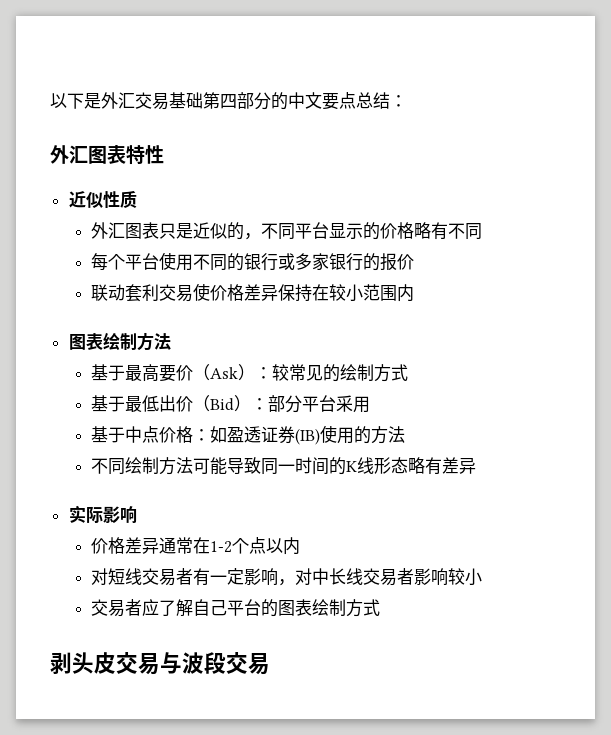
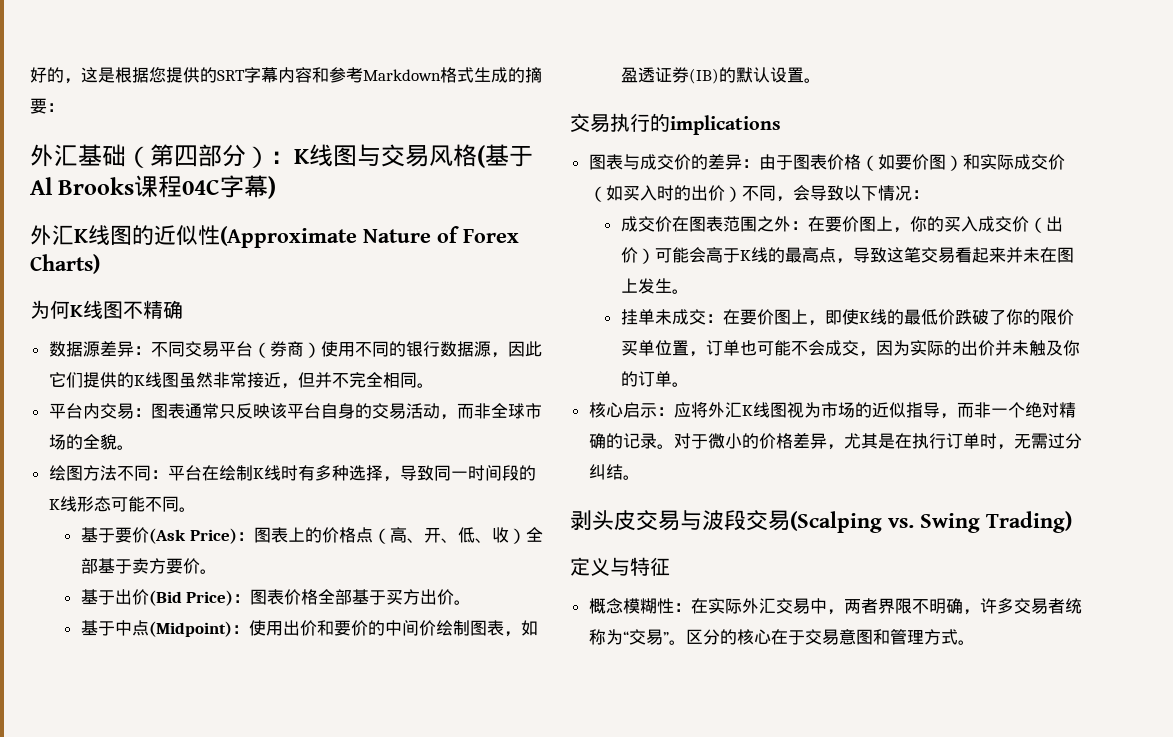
- 以下是外汇交易基础第四部分的中文要点总结：
- 外汇图表特性
- 近似性质
- 外汇图表只是近似的，不同平台显示的价格略有不同
- 每个平台使用不同的银行或多家银行的报价
- 联动套利交易使价格差异保持在较小范围内
- 图表绘制方法
- 基于最高要价（Ask）：较常见的绘制方式
- 基于最低出价（Bid）：部分平台采用
- 基于中点价格：如盈透证券(IB)使用的方法
- 不同绘制方法可能导致同一时间的K线形态略有差异
- 实际影响
- 价格差异通常在1-2个点以内
- 对短线交易者有一定影响，对中长线交易者影响较小
- 交易者应了解自己平台的图表绘制方式
+ 好的，这是根据您提供的SRT字幕内容和参考Markdown格式生成的摘要：
+ 外汇基础（第四部分）：K线图与交易风格(基于Al Brooks课程04C字幕)
+ 外汇K线图的近似性(Approximate Nature of Forex Charts)
+ 为何K线图不精确
+ 数据源差异：不同交易平台（券商）使用不同的银行数据源，因此它们提供的K线图虽然非常接近，但并不完全相同。
+ 平台内交易：图表通常只反映该平台自身的交易活动，而非全球市场的全貌。
+ 绘图方法不同：平台在绘制K线时有多种选择，导致同一时间段的K线形态可能不同。
+ 基于要价(Ask Price)：图表上的价格点（高、开、低、收）全部基于卖方要价。
+ 基于出价(Bid Price)：图表价格全部基于买方出价。
+ 基于中点(Midpoint)：使用出价和要价的中间价绘制图表，如盈透证券(IB)的默认设置。
+ 交易执行的implications
+ 图表与成交价的差异：由于图表价格（如要价图）和实际成交价（如买入时的出价）不同，会导致以下情况：
+ 成交价在图表范围之外：在要价图上，你的买入成交价（出价）可能会高于K线的最高点，导致这笔交易看起来并未在图上发生。
+ 挂单未成交：在要价图上，即使K线的最低价跌破了你的限价买单位置，订单也可能不会成交，因为实际的出价并未触及你的订单。
+ 核心启示：应将外汇K线图视为市场的近似指导，而非一个绝对精确的记录。对于微小的价格差异，尤其是在执行订单时，无需过分纠结。
- 剥头皮交易与波段交易
+ 剥头皮交易与波段交易(Scalping vs. Swing Trading)
+ 定义与特征
+ 概念模糊性：在实际外汇交易中，两者界限不明确，许多交易者统称为“交易”。区分的核心在于交易意图和管理方式。

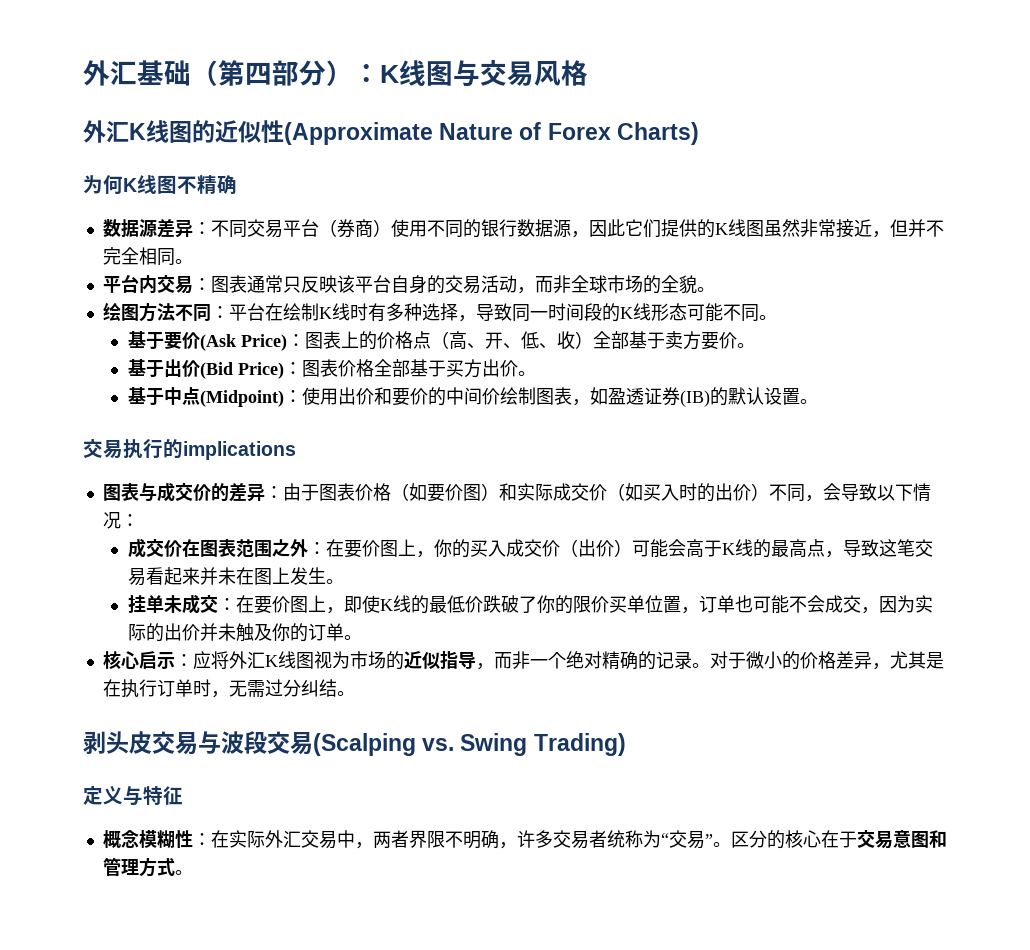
- 好的，这是根据您提供的SRT字幕内容和参考Markdown格式生成的摘要：
- 外汇基础（第四部分）：K线图与交易风格(基于Al Brooks课程04C字幕)
+ 外汇基础（第四部分）：K线图与交易风格

